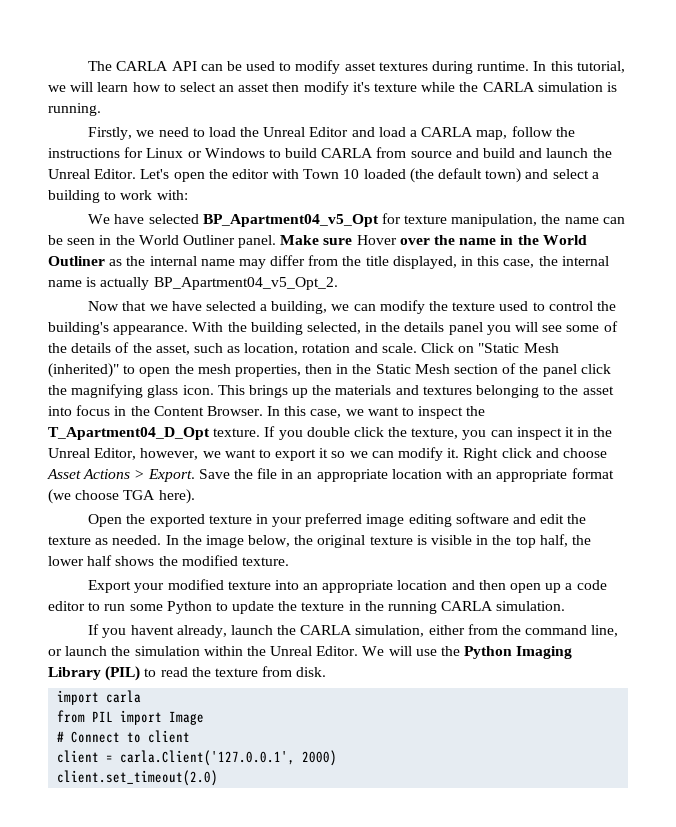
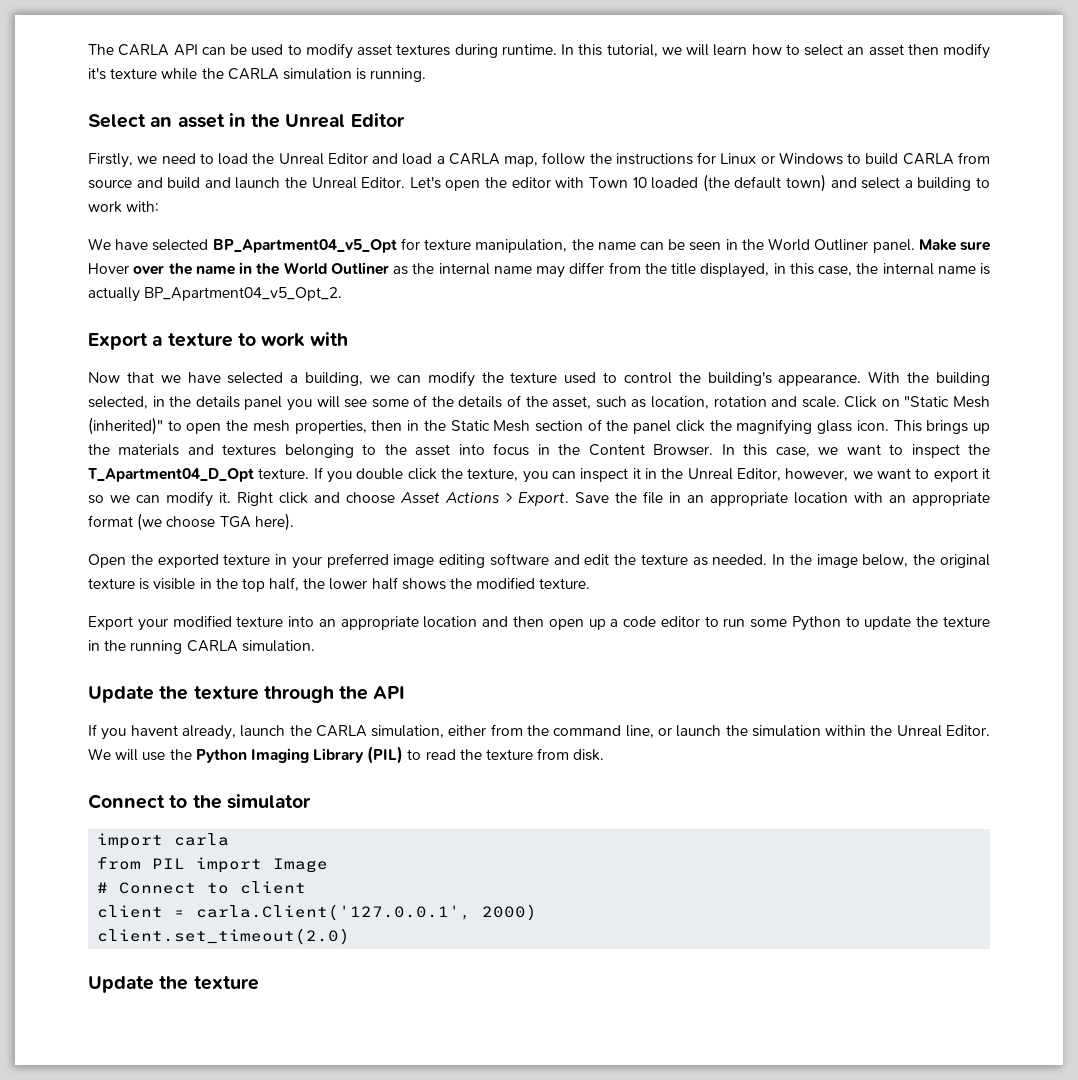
+ Select an asset in the Unreal Editor
+ Export a texture to work with
+ Update the texture through the API
+ Connect to the simulator
  client.set_timeout(2.0)
+ Update the texture

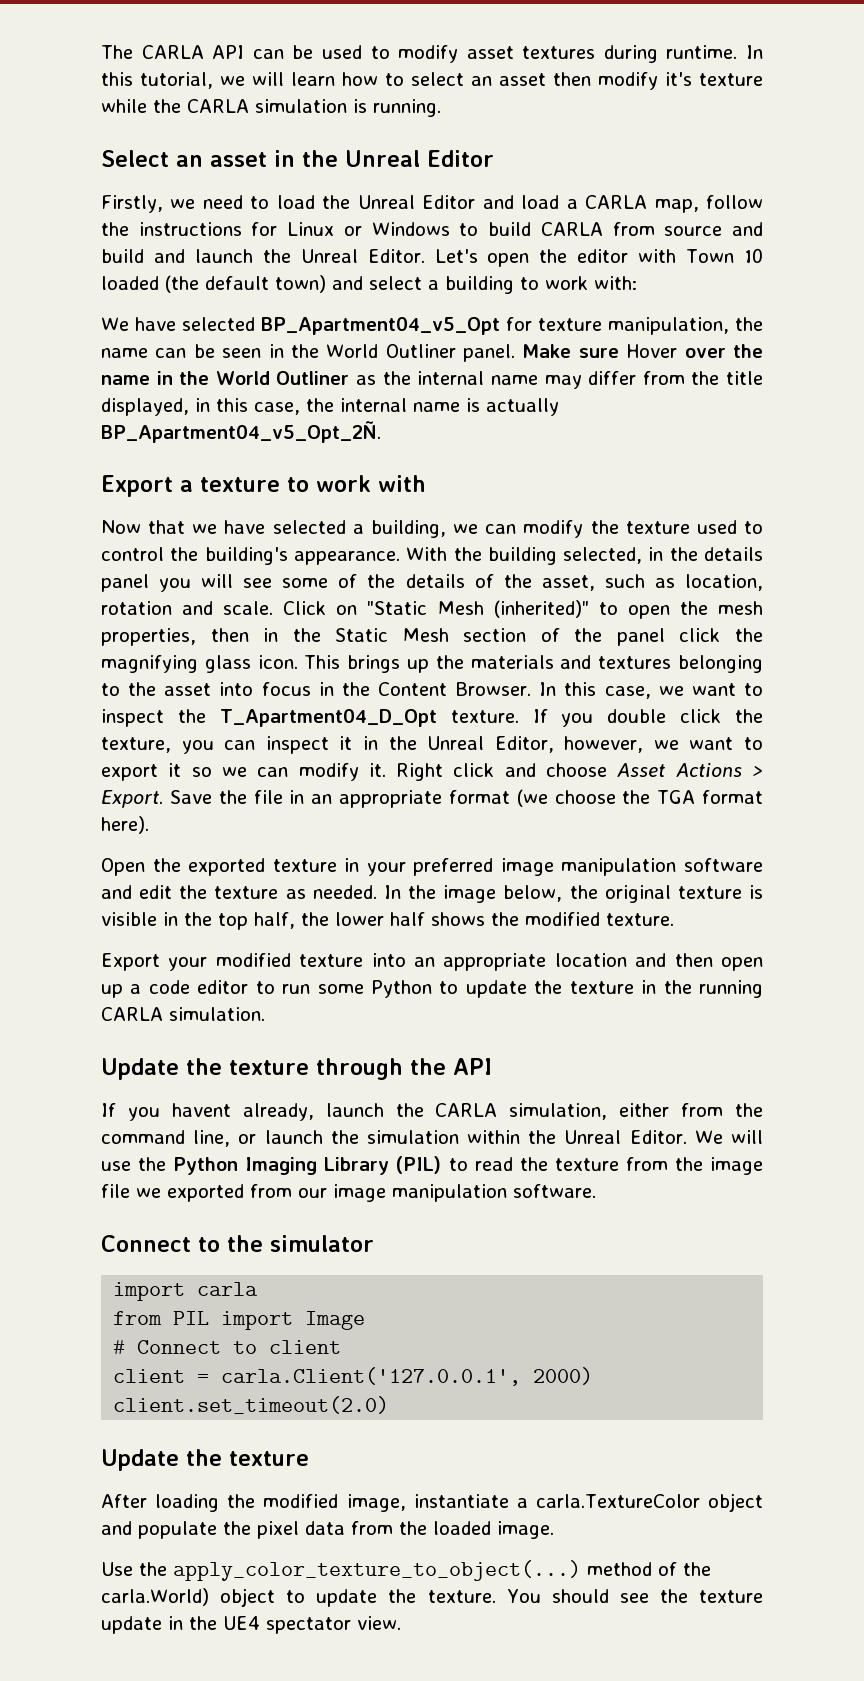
- Make sure Hover over the name in the World Outliner as the internal name may differ from the title displayed, in this case, the internal name is actually BP_Apartment04_v5_Opt_2.
+ Make sure Hover over the name in the World Outliner as the internal name may differ from the title displayed, in this case, the internal name is actually BP_Apartment04_v5_Opt_2Ñ.
- Save the file in an appropriate location with an appropriate format (we choose TGA here).
+ Save the file in an appropriate format (we choose the TGA format here).
- Open the exported texture in your preferred image editing software and edit the texture as needed.
+ Open the exported texture in your preferred image manipulation software and edit the texture as needed.
- We will use the Python Imaging Library (PIL) to read the texture from disk.
+ We will use the Python Imaging Library (PIL) to read the texture from the image file we exported from our image manipulation software.
+ After loading the modified image, instantiate a carla.TextureColor object and populate the pixel data from the loaded image.
+ Use the apply_color_texture_to_object(...) method of the carla.World) object to update the texture. You should see the texture update in the UE4 spectator view.

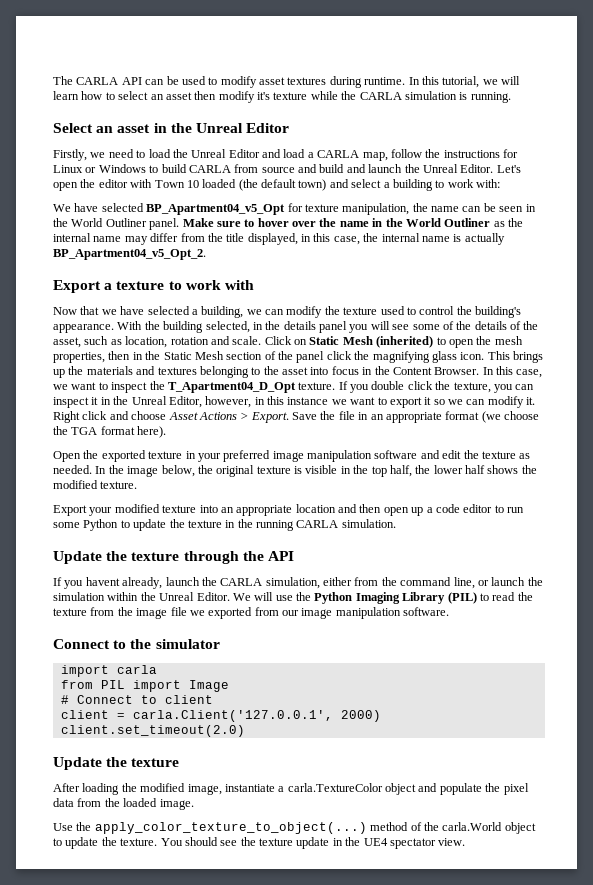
- Make sure Hover over the name in the World Outliner as the internal name may differ from the title displayed, in this case, the internal name is actually BP_Apartment04_v5_Opt_2Ñ.
+ Make sure to hover over the name in the World Outliner as the internal name may differ from the title displayed, in this case, the internal name is actually BP_Apartment04_v5_Opt_2.
- Click on "Static Mesh (inherited)" to open the mesh properties, then in the Static Mesh section of the panel click the magnifying glass icon.
+ Click on Static Mesh (inherited) to open the mesh properties, then in the Static Mesh section of the panel click the magnifying glass icon.
- If you double click the texture, you can inspect it in the Unreal Editor, however, we want to export it so we can modify it.
+ If you double click the texture, you can inspect it in the Unreal Editor, however, in this instance we want to export it so we can modify it.
- Use the apply_color_texture_to_object(...) method of the carla.World) object to update the texture.
+ Use the apply_color_texture_to_object(...) method of the carla.World object to update the texture.

